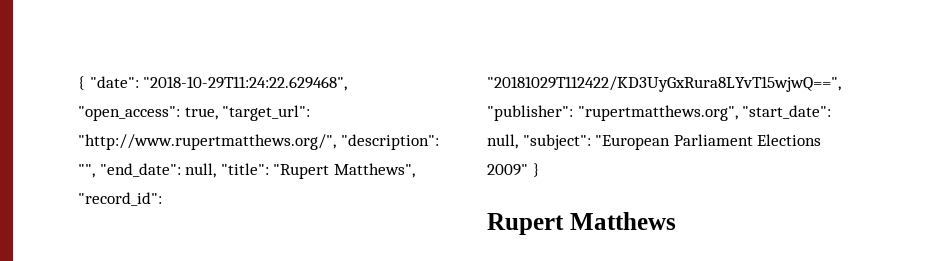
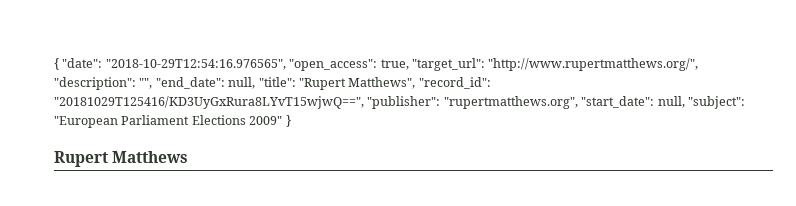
- { "date": "2018-10-29T11:24:22.629468", "open_access": true, "target_url": "http://www.rupertmatthews.org/", "description": "", "end_date": null, "title": "Rupert Matthews", "record_id": "20181029T112422/KD3UyGxRura8LYvT15wjwQ==", "publisher": "rupertmatthews.org", "start_date": null, "subject": "European Parliament Elections 2009" }
+ { "date": "2018-10-29T12:54:16.976565", "open_access": true, "target_url": "http://www.rupertmatthews.org/", "description": "", "end_date": null, "title": "Rupert Matthews", "record_id": "20181029T125416/KD3UyGxRura8LYvT15wjwQ==", "publisher": "rupertmatthews.org", "start_date": null, "subject": "European Parliament Elections 2009" }

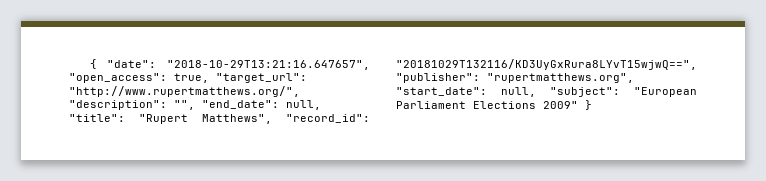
- { "date": "2018-10-29T12:54:16.976565", "open_access": true, "target_url": "http://www.rupertmatthews.org/", "description": "", "end_date": null, "title": "Rupert Matthews", "record_id": "20181029T125416/KD3UyGxRura8LYvT15wjwQ==", "publisher": "rupertmatthews.org", "start_date": null, "subject": "European Parliament Elections 2009" }
+ { "date": "2018-10-29T13:21:16.647657", "open_access": true, "target_url": "http://www.rupertmatthews.org/", "description": "", "end_date": null, "title": "Rupert Matthews", "record_id": "20181029T132116/KD3UyGxRura8LYvT15wjwQ==", "publisher": "rupertmatthews.org", "start_date": null, "subject": "European Parliament Elections 2009" }
- Rupert Matthews

